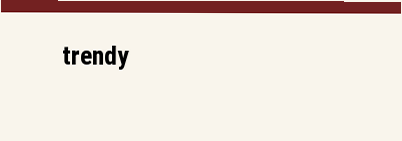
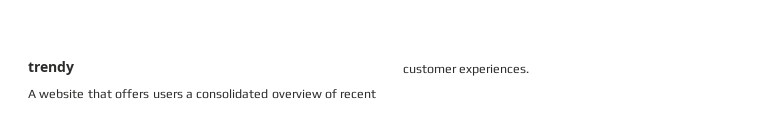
+ A website that offers users a consolidated overview of recent customer experiences.

